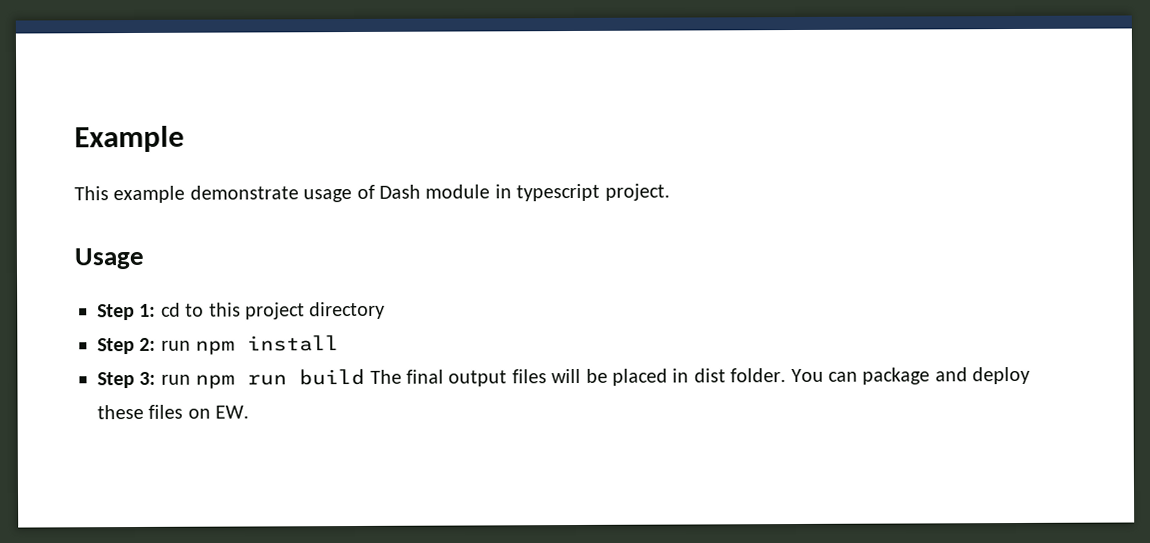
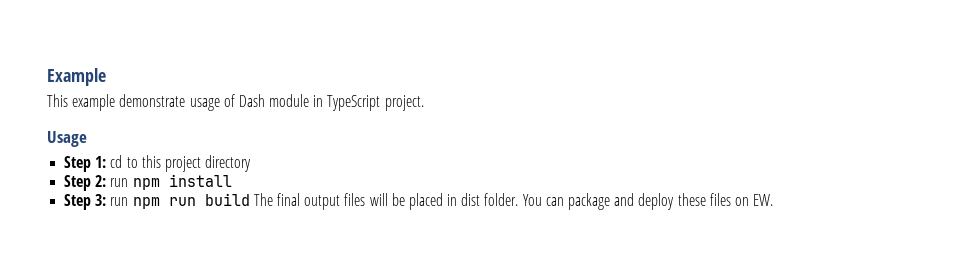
- This example demonstrate usage of Dash module in typescript project.
+ This example demonstrate usage of Dash module in TypeScript project.

